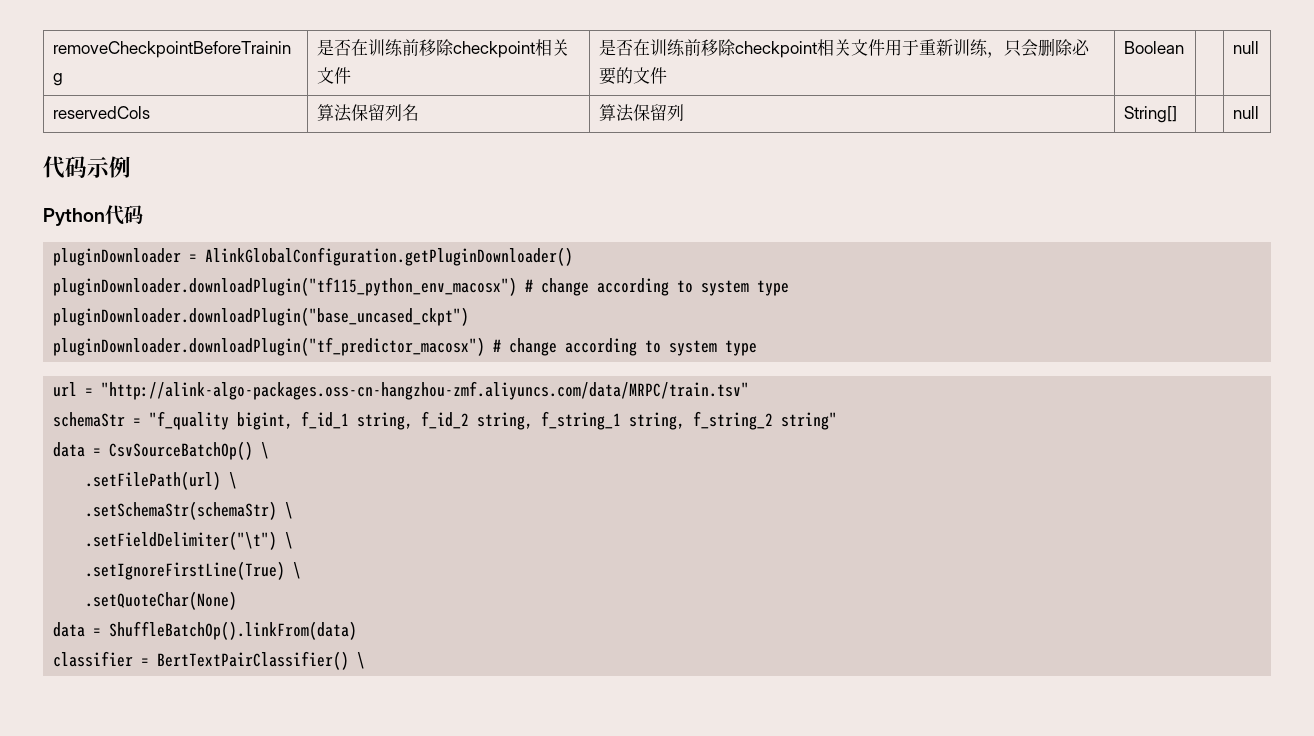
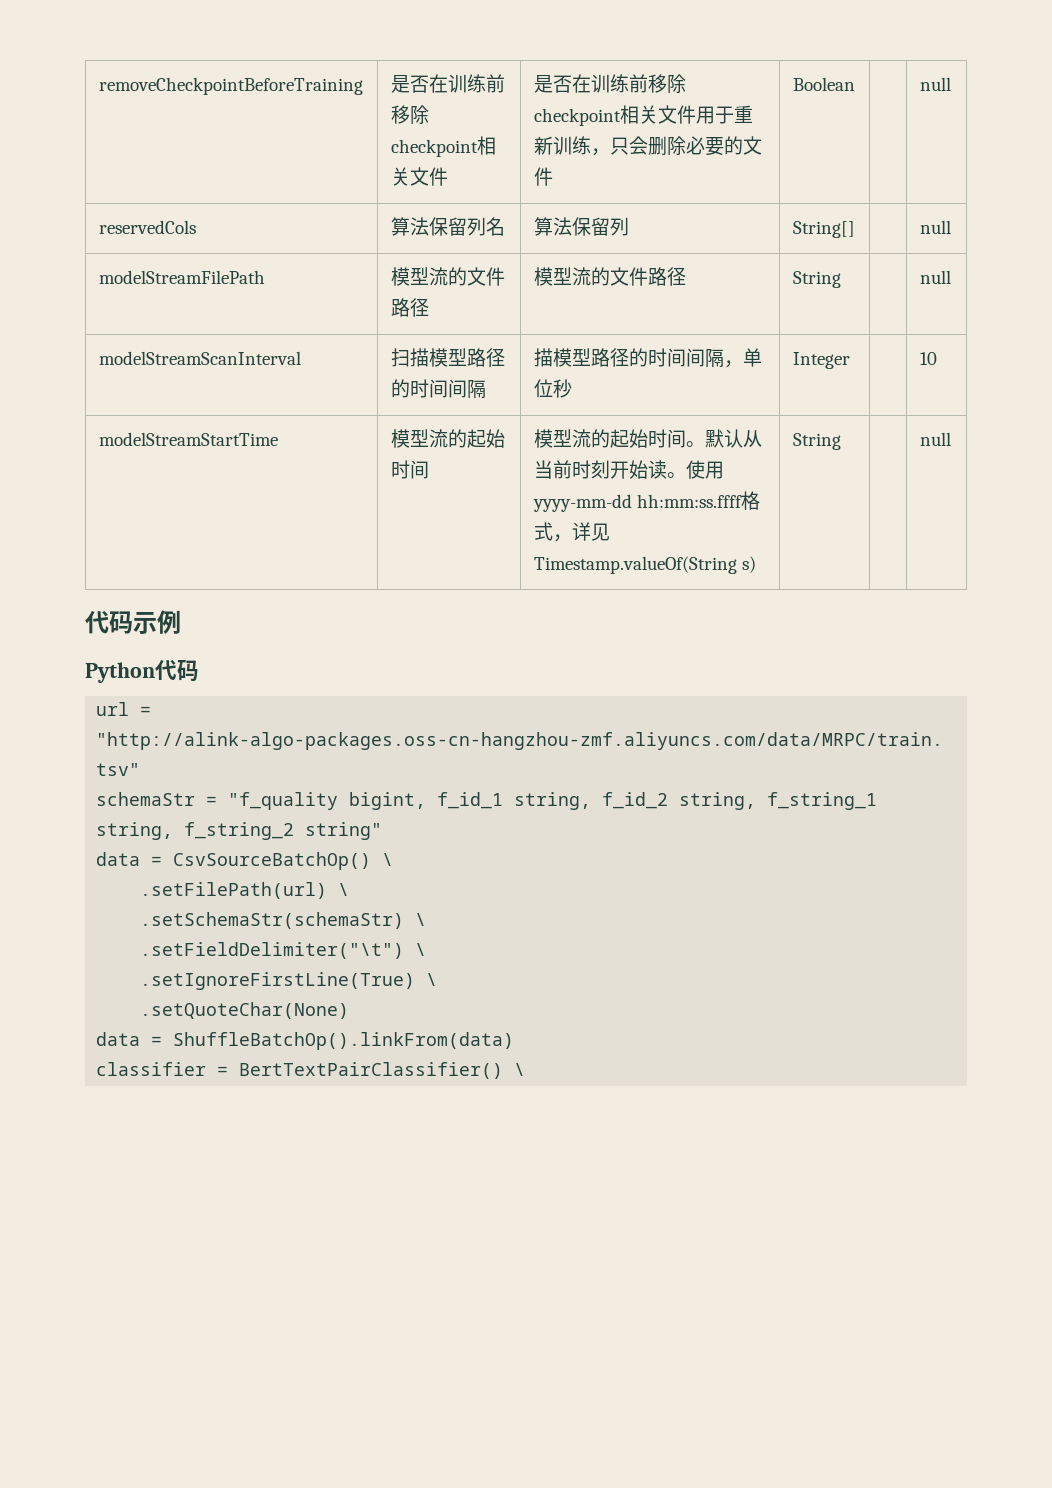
+ modelStreamFilePath | 模型流的文件路径 | 模型流的文件路径 | String | | null
+ modelStreamScanInterval | 扫描模型路径的时间间隔 | 描模型路径的时间间隔，单位秒 | Integer | | 10
+ modelStreamStartTime | 模型流的起始时间 | 模型流的起始时间。默认从当前时刻开始读。使用yyyy-mm-dd hh:mm:ss.ffff格式，详见Timestamp.valueOf(String s) | String | | null
  代码示例
  Python代码
- pluginDownloader = AlinkGlobalConfiguration.getPluginDownloader()
- pluginDownloader.downloadPlugin("tf115_python_env_macosx") # change according to system type
- pluginDownloader.downloadPlugin("base_uncased_ckpt")
- pluginDownloader.downloadPlugin("tf_predictor_macosx") # change according to system type

